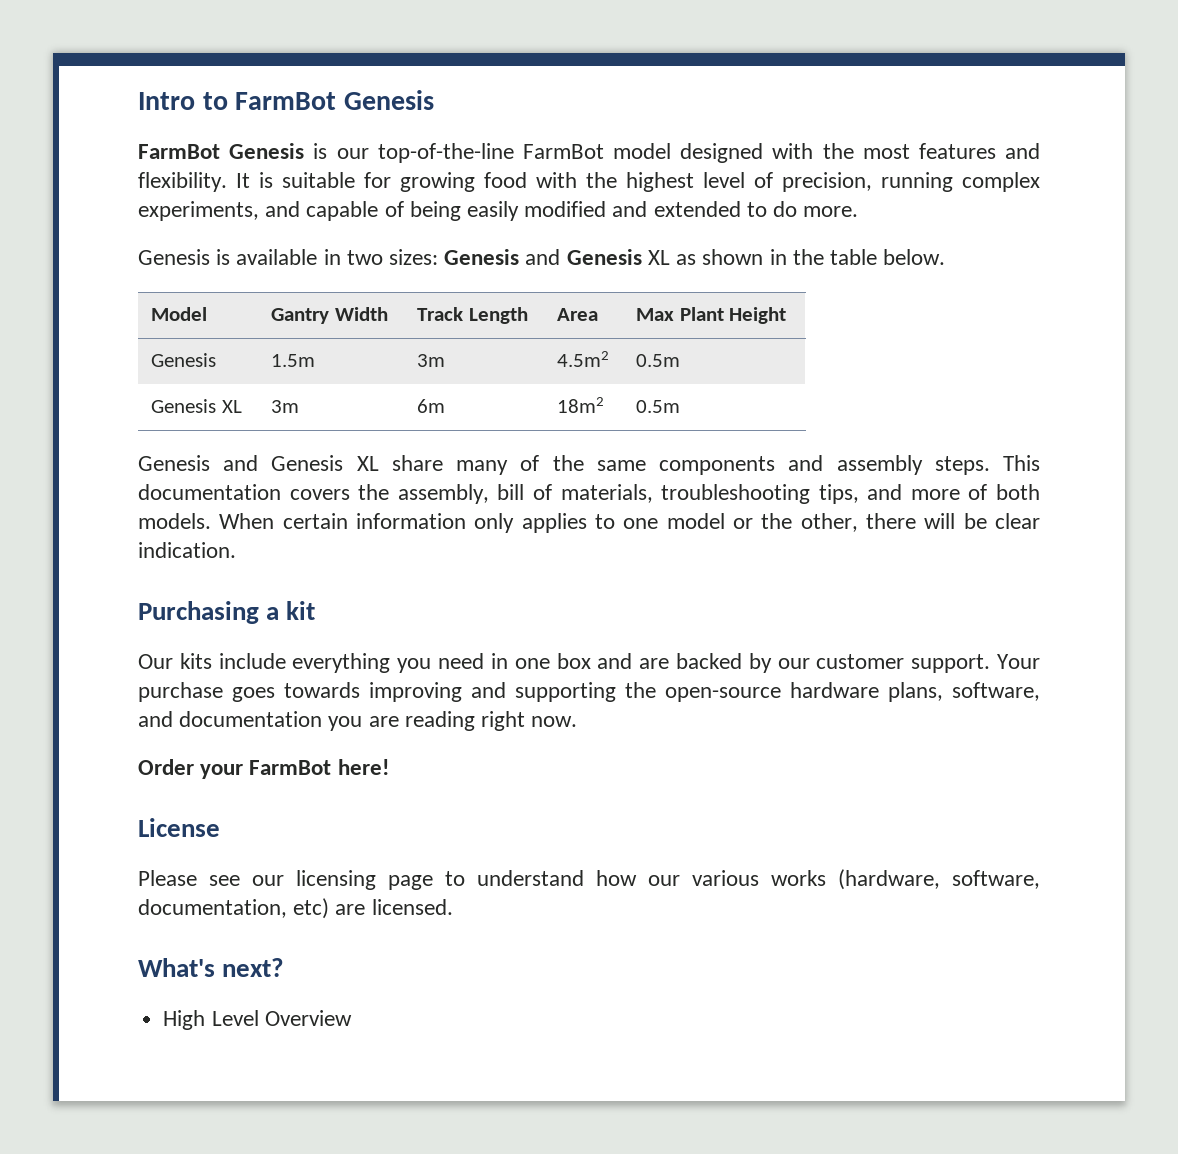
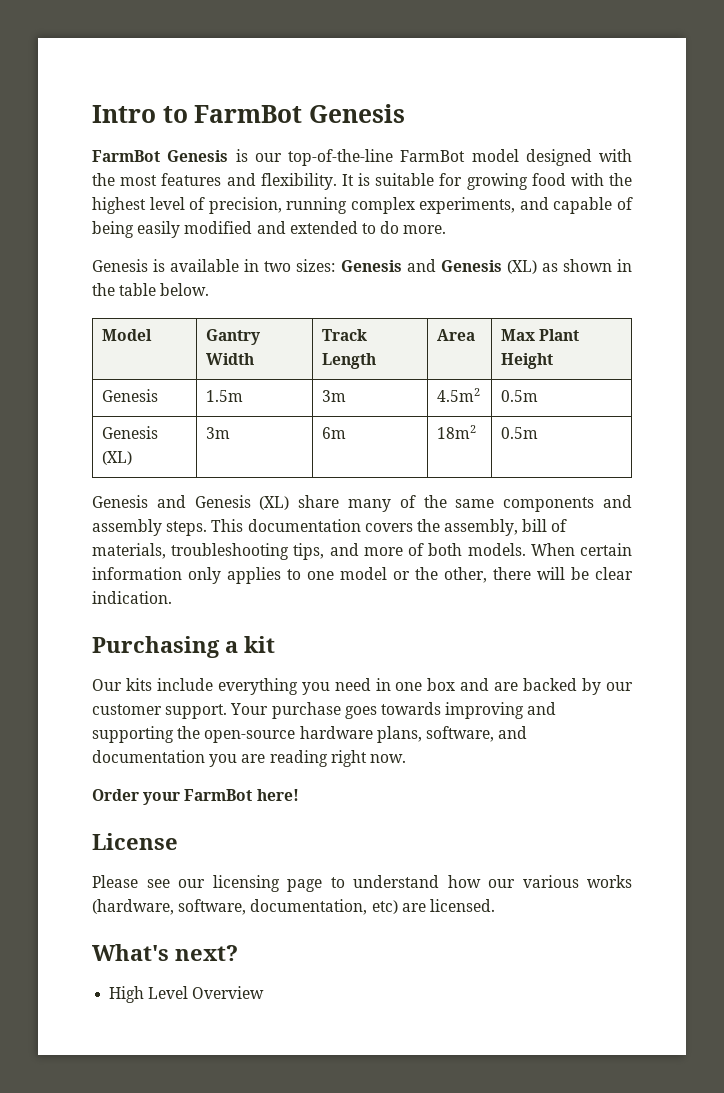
- Genesis is available in two sizes: Genesis and Genesis XL as shown in the table below.
+ Genesis is available in two sizes: Genesis and Genesis (XL) as shown in the table below.
- Genesis XL | 3m | 6m | 18m2 | 0.5m
+ Genesis (XL) | 3m | 6m | 18m2 | 0.5m
- Genesis and Genesis XL share many of the same components and assembly steps.
+ Genesis and Genesis (XL) share many of the same components and assembly steps.

